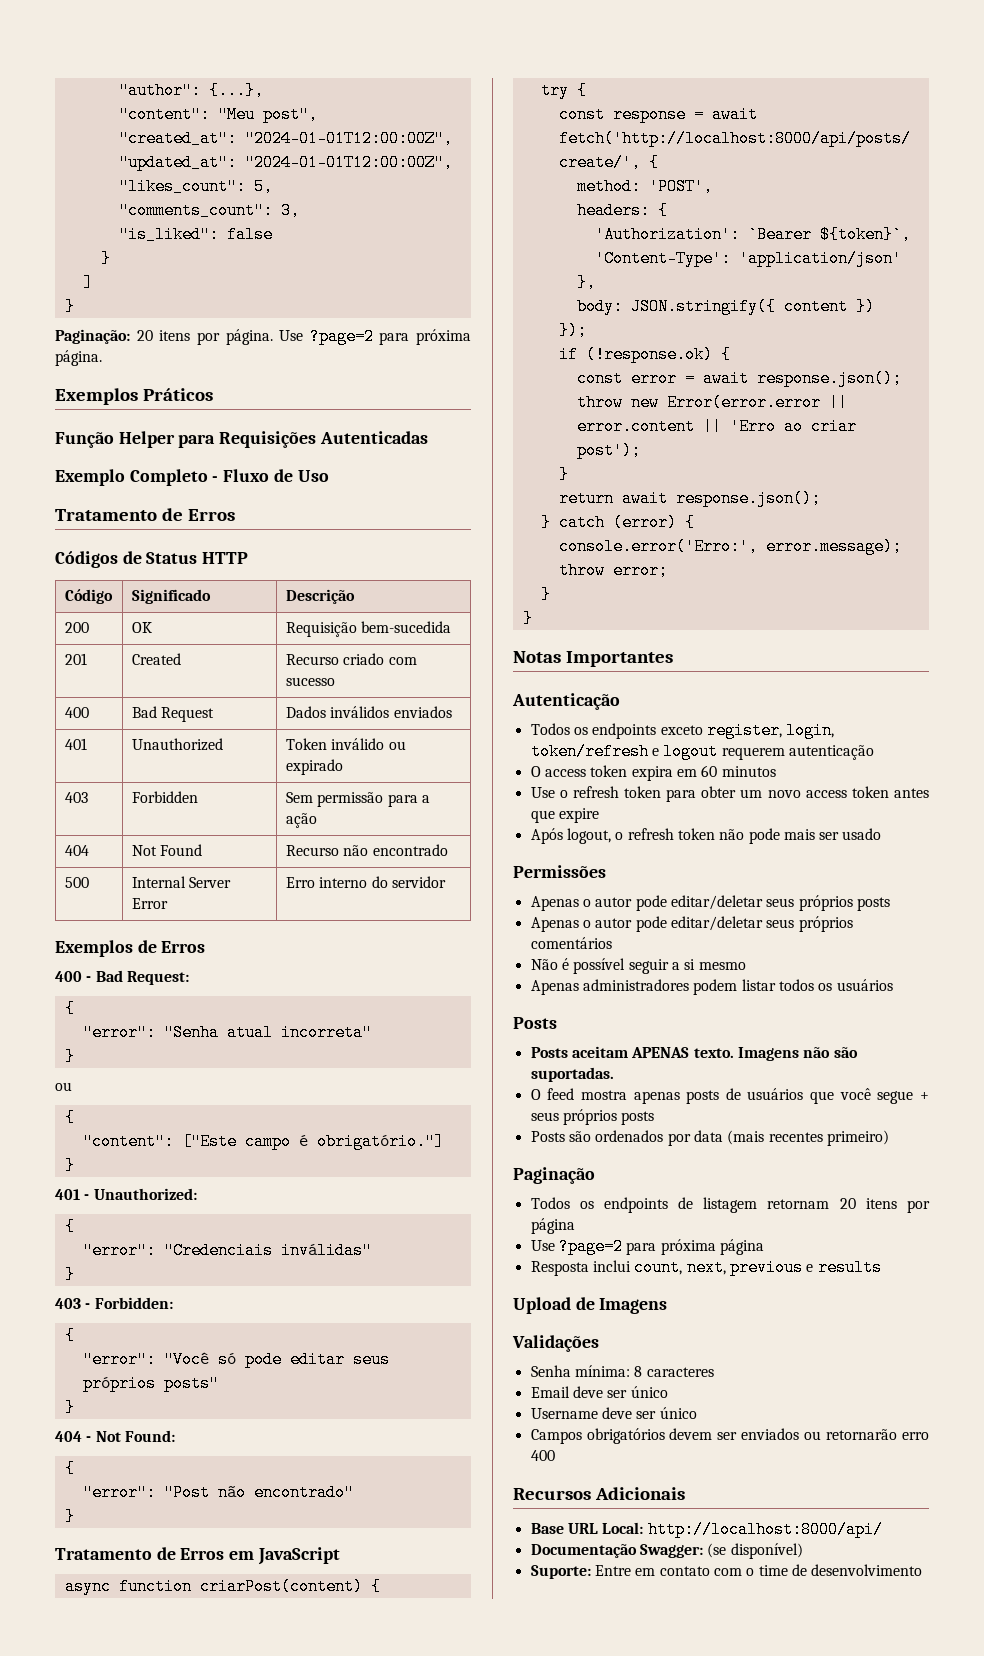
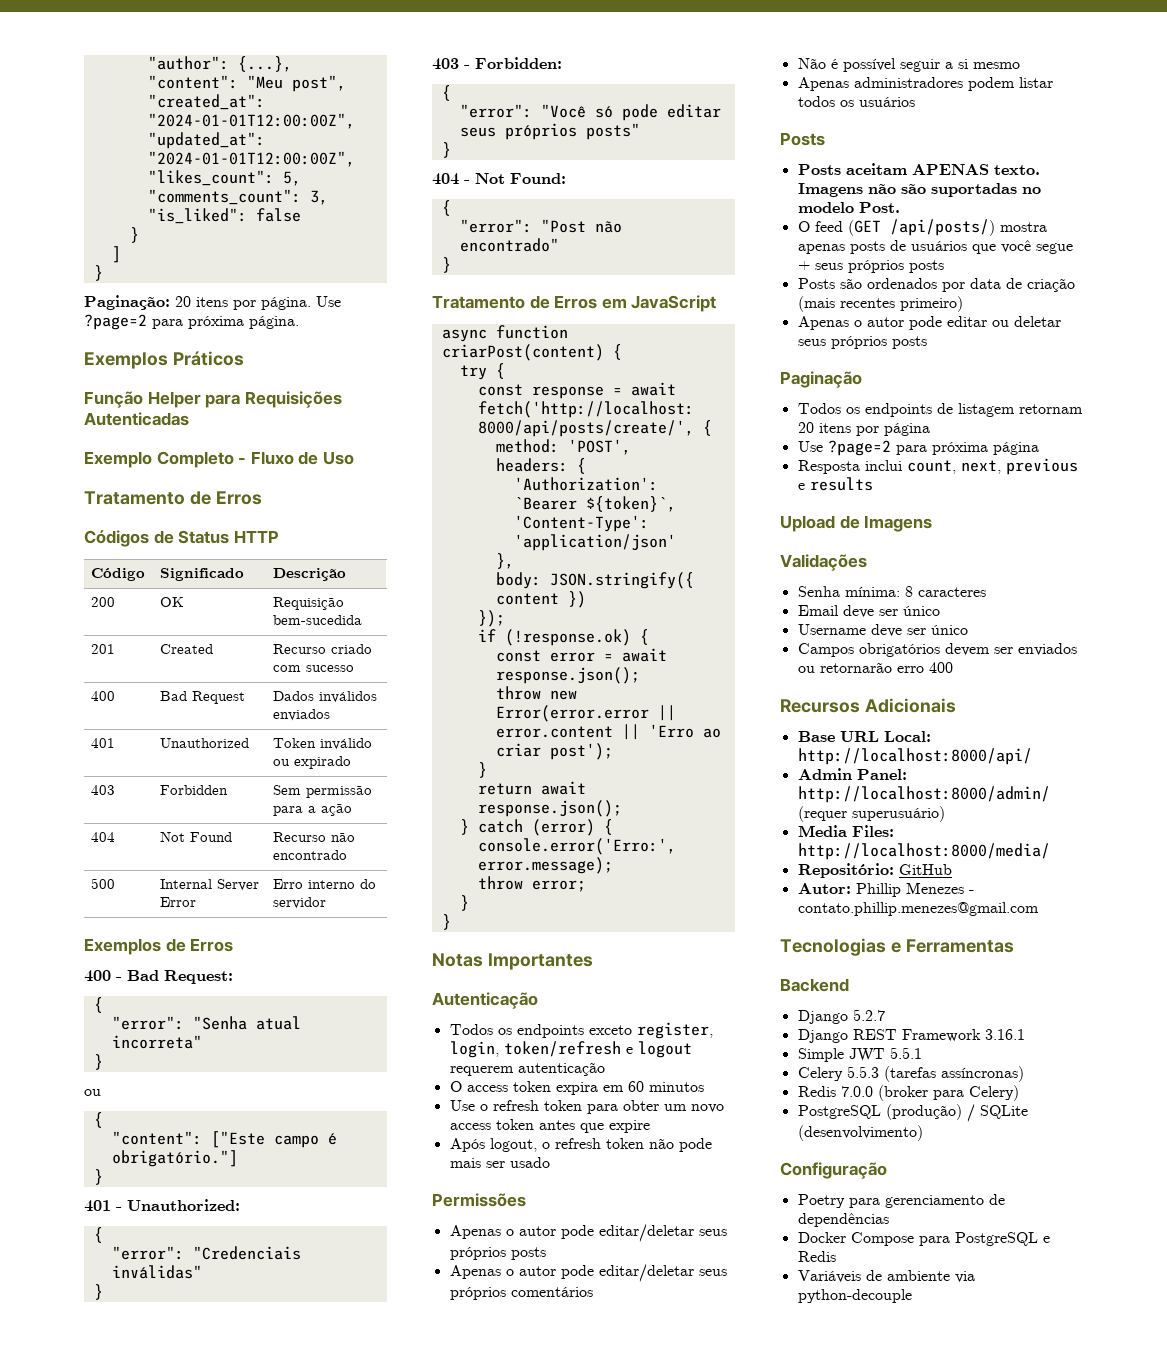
- Imagens não são suportadas.
+ Imagens não são suportadas no modelo Post.
- O feed mostra apenas posts de usuários que você segue + seus próprios posts
+ O feed (GET /api/posts/) mostra apenas posts de usuários que você segue + seus próprios posts
- Posts são ordenados por data (mais recentes primeiro)
+ Posts são ordenados por data de criação (mais recentes primeiro)
+ Apenas o autor pode editar ou deletar seus próprios posts
- Documentação Swagger: (se disponível)
- Suporte: Entre em contato com o time de desenvolvimento
+ Admin Panel: http://localhost:8000/admin/ (requer superusuário)
+ Media Files: http://localhost:8000/media/
+ Repositório: GitHub
+ Autor: Phillip Menezes - contato.phillip.menezes@gmail.com
+ Tecnologias e Ferramentas
+ Backend
+ Django 5.2.7
+ Django REST Framework 3.16.1
+ Simple JWT 5.5.1
+ Celery 5.5.3 (tarefas assíncronas)
+ Redis 7.0.0 (broker para Celery)
+ PostgreSQL (produção) / SQLite (desenvolvimento)
+ Configuração
+ Poetry para gerenciamento de dependências
+ Docker Compose para PostgreSQL e Redis
+ Variáveis de ambiente via python-decouple

